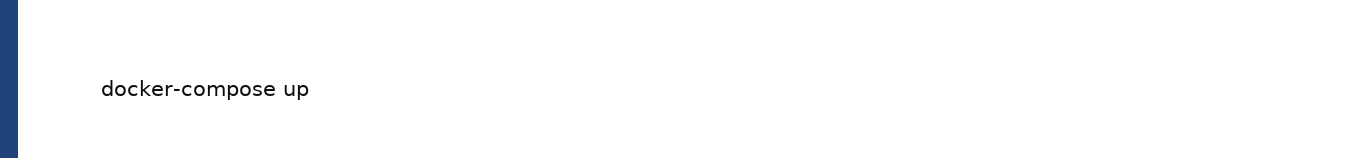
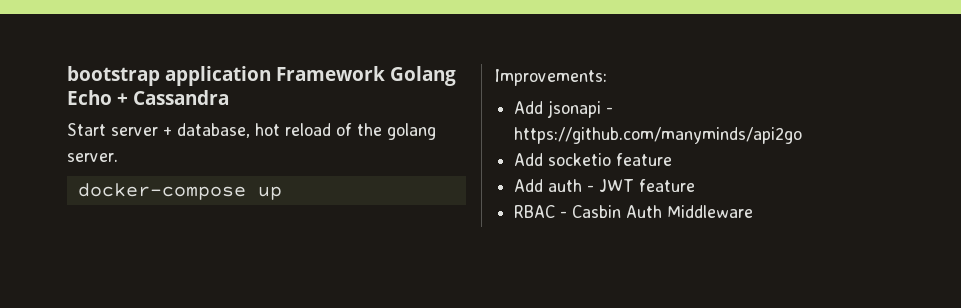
+ bootstrap application Framework Golang Echo + Cassandra
+ Start server + database, hot reload of the golang server.
  docker-compose up
+ Improvements:
+ Add jsonapi - https://github.com/manyminds/api2go
+ Add socketio feature
+ Add auth - JWT feature
+ RBAC - Casbin Auth Middleware

